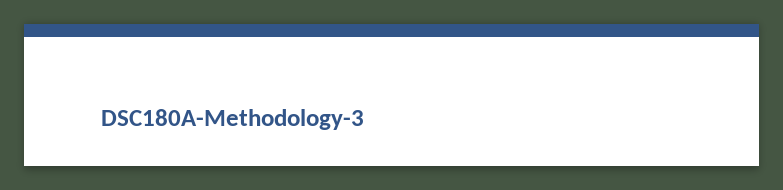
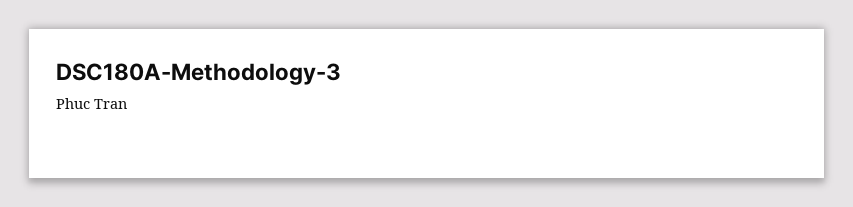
+ Phuc Tran

